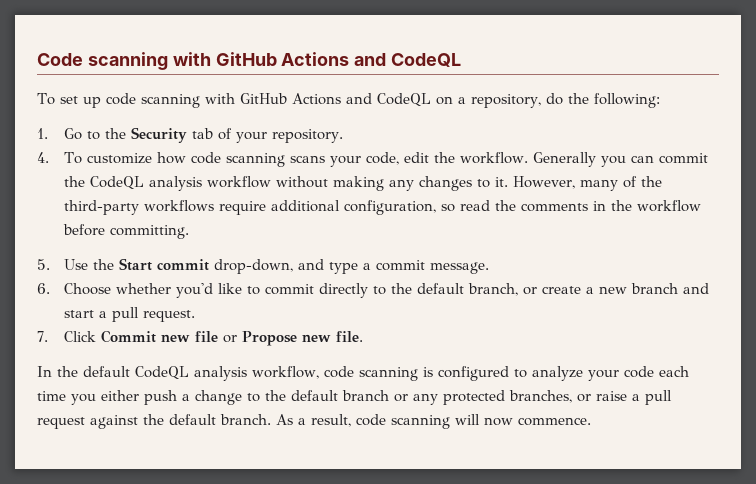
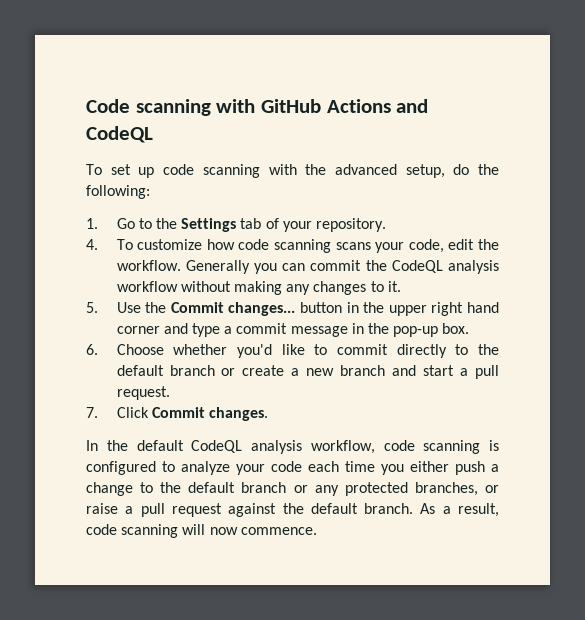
- To set up code scanning with GitHub Actions and CodeQL on a repository, do the following:
+ To set up code scanning with the advanced setup, do the following:
- 1. Go to the Security tab of your repository.
+ 1. Go to the Settings tab of your repository.
- Generally you can commit the CodeQL analysis workflow without making any changes to it. However, many of the third-party workflows require additional configuration, so read the comments in the workflow before committing.
- 5. Use the Start commit drop-down, and type a commit message.
+ Generally you can commit the CodeQL analysis workflow without making any changes to it.
+ 5. Use the Commit changes... button in the upper right hand corner and type a commit message in the pop-up box.
- 6. Choose whether you'd like to commit directly to the default branch, or create a new branch and start a pull request.
+ 6. Choose whether you'd like to commit directly to the default branch or create a new branch and start a pull request.
- 7. Click Commit new file or Propose new file.
+ 7. Click Commit changes.

